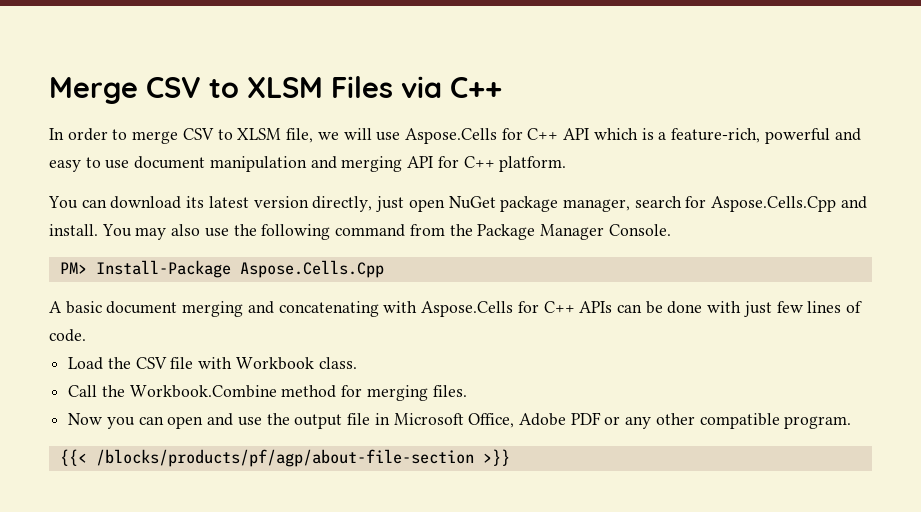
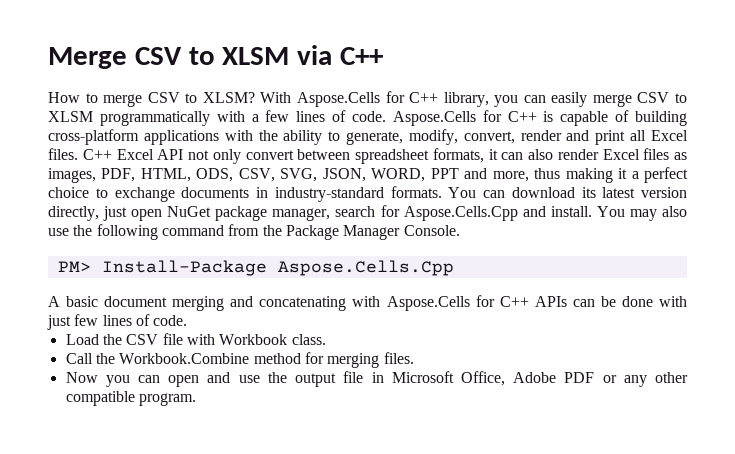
- Merge CSV to XLSM Files via C++
+ Merge CSV to XLSM via C++
- In order to merge CSV to XLSM file, we will use Aspose.Cells for C++ API which is a feature-rich, powerful and easy to use document manipulation and merging API for C++ platform.
- You can download its latest version directly, just open NuGet package manager, search for Aspose.Cells.Cpp and install.
+ How to merge CSV to XLSM? With Aspose.Cells for C++ library, you can easily merge CSV to XLSM programmatically with a few lines of code. Aspose.Cells for C++ is capable of building cross-platform applications with the ability to generate, modify, convert, render and print all Excel files. C++ Excel API not only convert between spreadsheet formats, it can also render Excel files as images, PDF, HTML, ODS, CSV, SVG, JSON, WORD, PPT and more, thus making it a perfect choice to exchange documents in industry-standard formats. You can download its latest version directly, just open NuGet package manager, search for Aspose.Cells.Cpp and install.
- {{< /blocks/products/pf/agp/about-file-section >}}

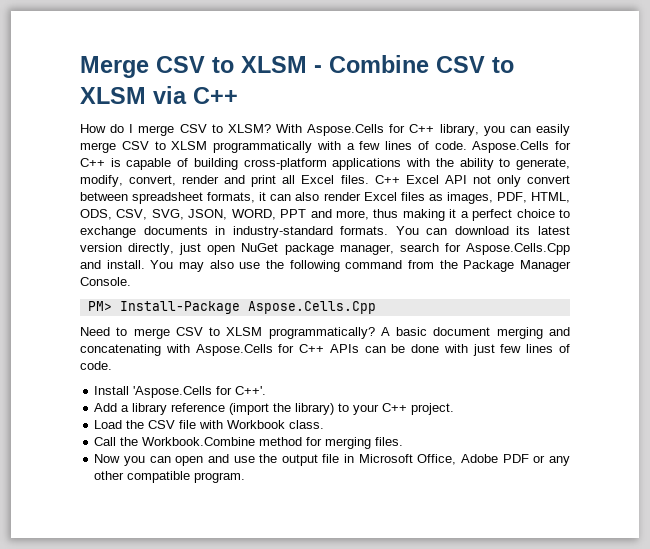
- Merge CSV to XLSM via C++
+ Merge CSV to XLSM - Combine CSV to XLSM via C++
- How to merge CSV to XLSM?
+ How do I merge CSV to XLSM?
+ Need to merge CSV to XLSM programmatically?
+ Install 'Aspose.Cells for C++'.
+ Add a library reference (import the library) to your C++ project.

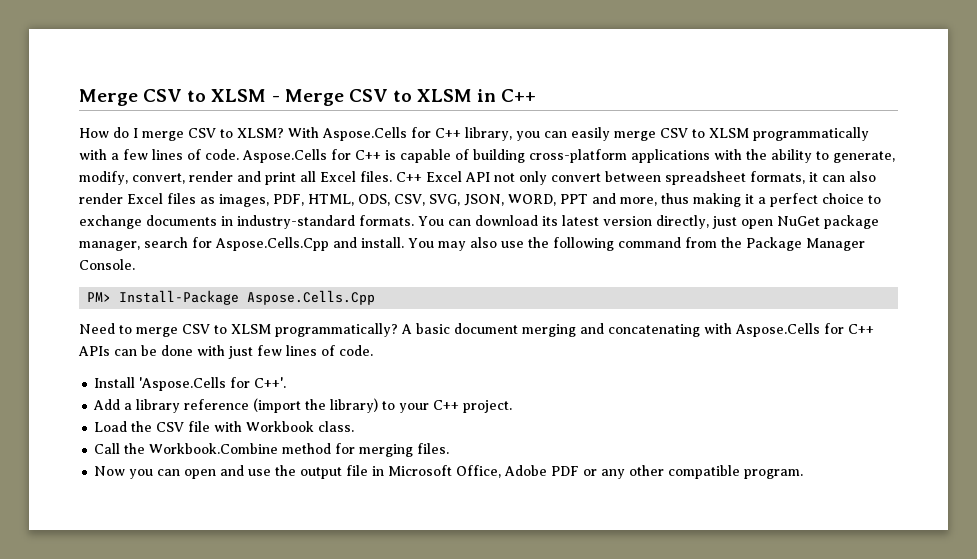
- Merge CSV to XLSM - Combine CSV to XLSM via C++
+ Merge CSV to XLSM - Merge CSV to XLSM in C++

